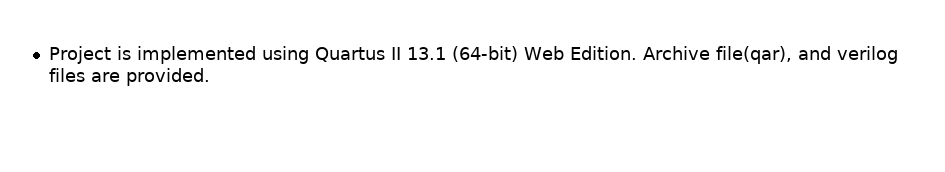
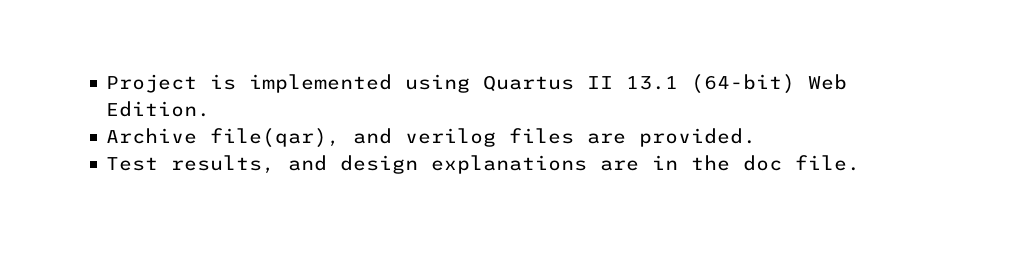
- Project is implemented using Quartus II 13.1 (64-bit) Web Edition. Archive file(qar), and verilog files are provided.
+ Project is implemented using Quartus II 13.1 (64-bit) Web Edition.
+ Archive file(qar), and verilog files are provided.
+ Test results, and design explanations are in the doc file.

